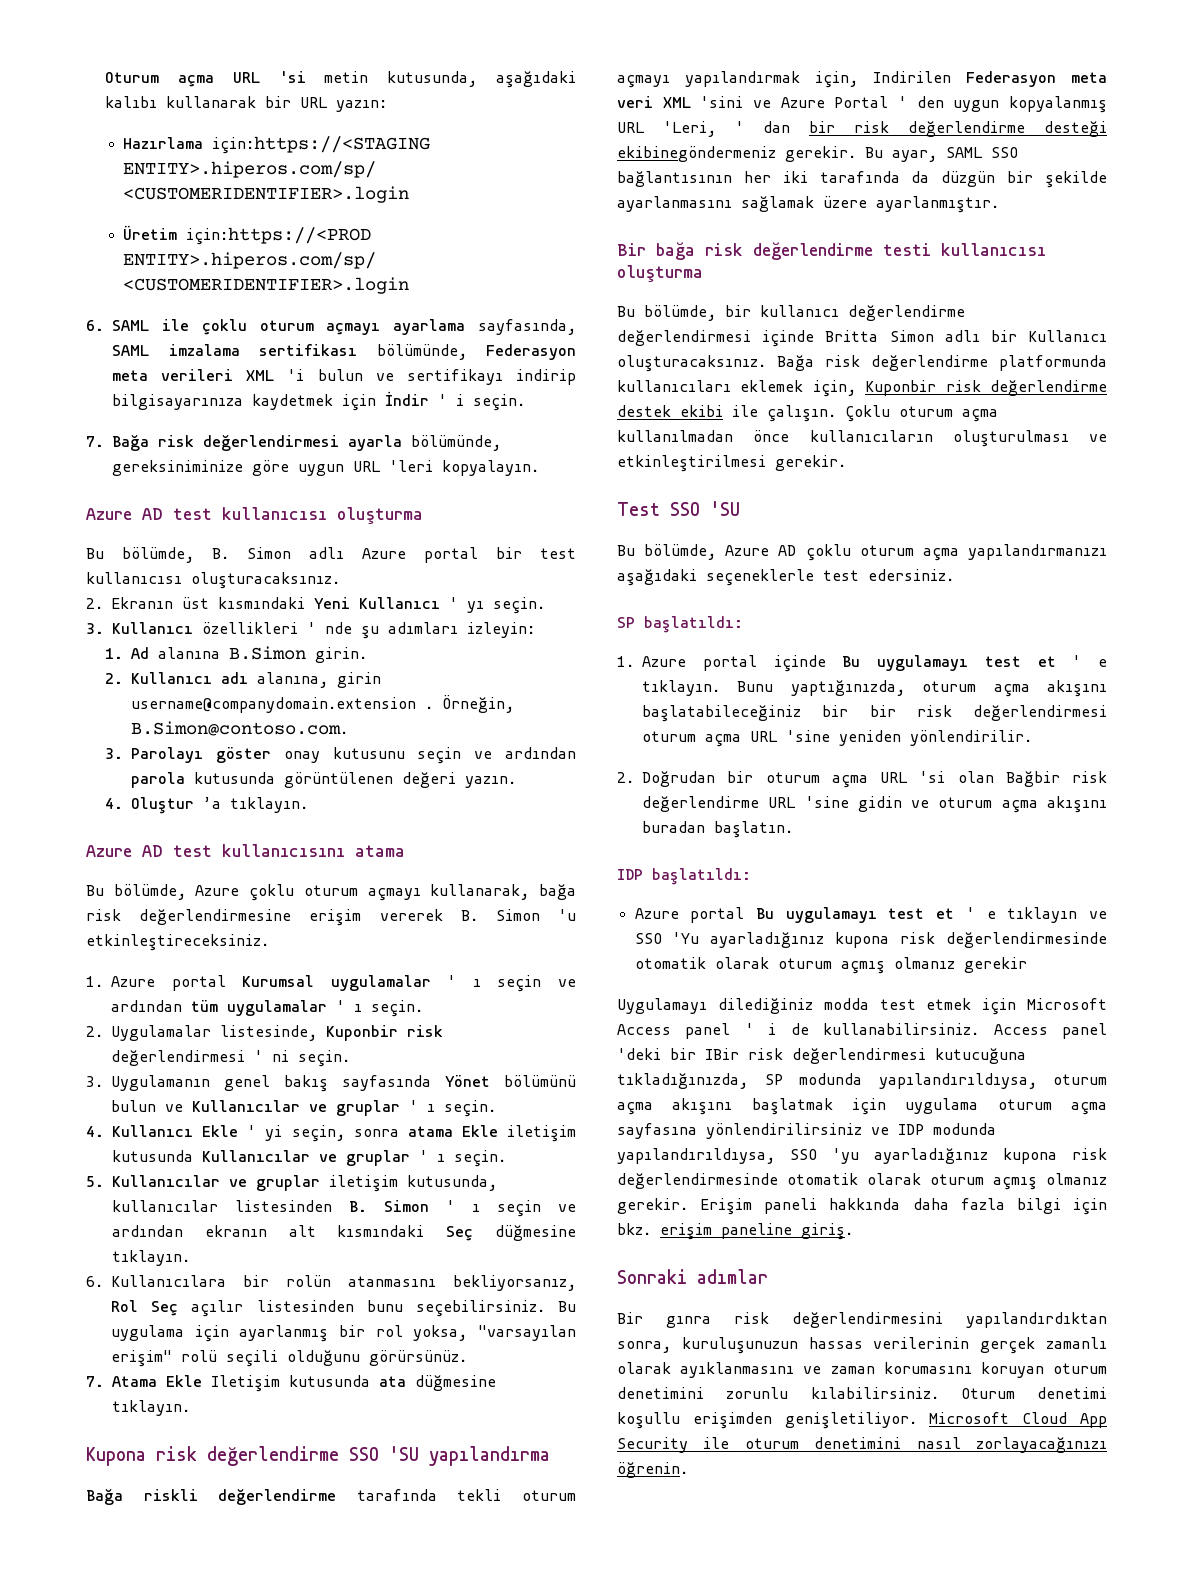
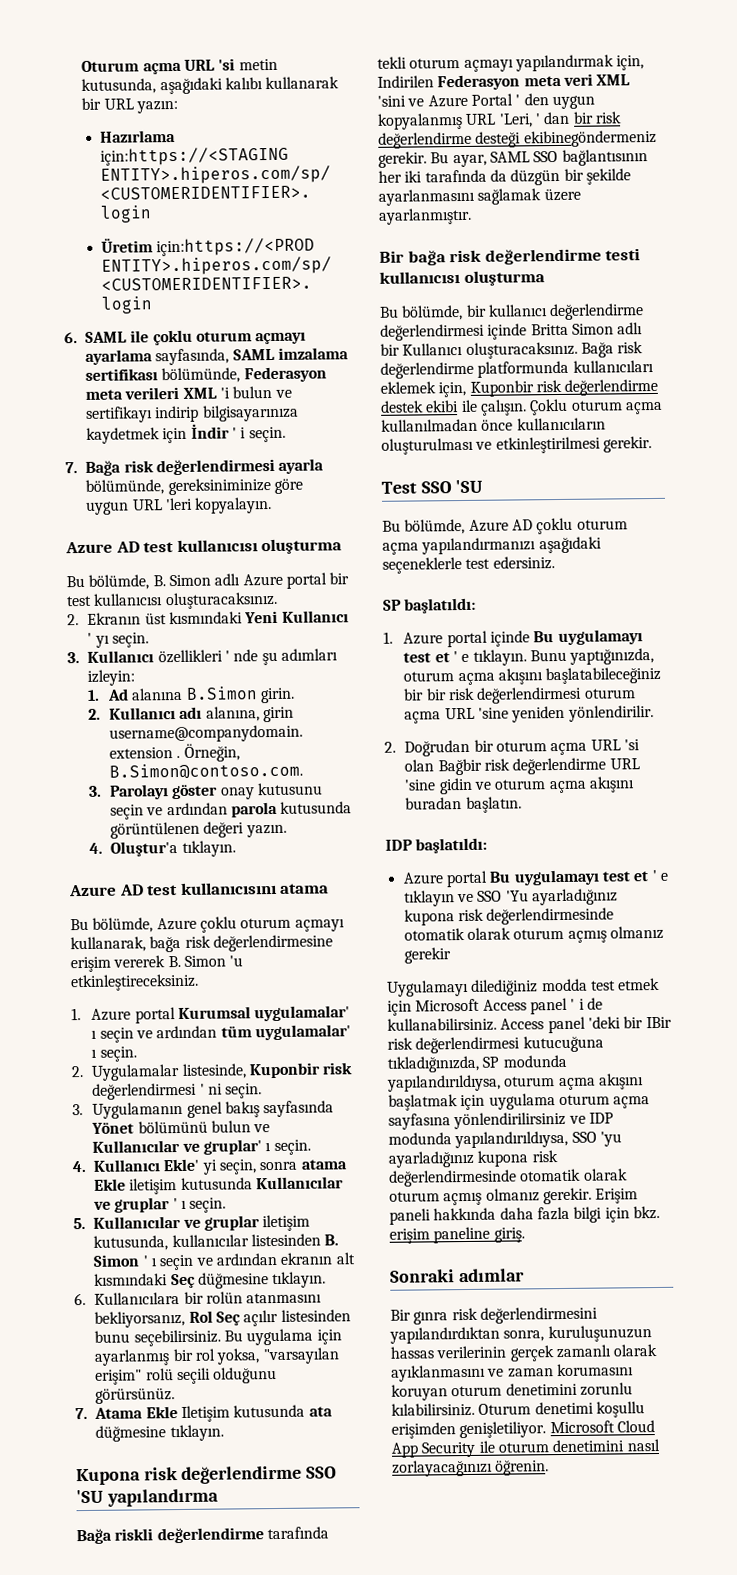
- 4. Oluştur ’a tıklayın.
+ 4. Oluştur'a tıklayın.
- 1. Azure portal Kurumsal uygulamalar ' ı seçin ve ardından tüm uygulamalar ' ı seçin.
+ 1. Azure portal Kurumsal uygulamalar' ı seçin ve ardından tüm uygulamalar' ı seçin.
- 3. Uygulamanın genel bakış sayfasında Yönet bölümünü bulun ve Kullanıcılar ve gruplar ' ı seçin.
+ 3. Uygulamanın genel bakış sayfasında Yönet bölümünü bulun ve Kullanıcılar ve gruplar' ı seçin.
- 4. Kullanıcı Ekle ' yi seçin, sonra atama Ekle iletişim kutusunda Kullanıcılar ve gruplar ' ı seçin.
+ 4. Kullanıcı Ekle' yi seçin, sonra atama Ekle iletişim kutusunda Kullanıcılar ve gruplar ' ı seçin.

